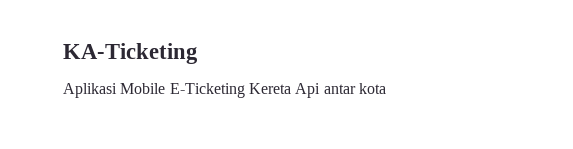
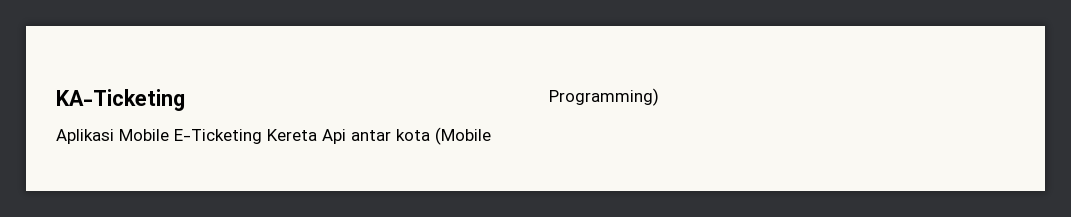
- Aplikasi Mobile E-Ticketing Kereta Api antar kota
+ Aplikasi Mobile E-Ticketing Kereta Api antar kota (Mobile Programming)

